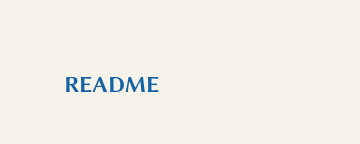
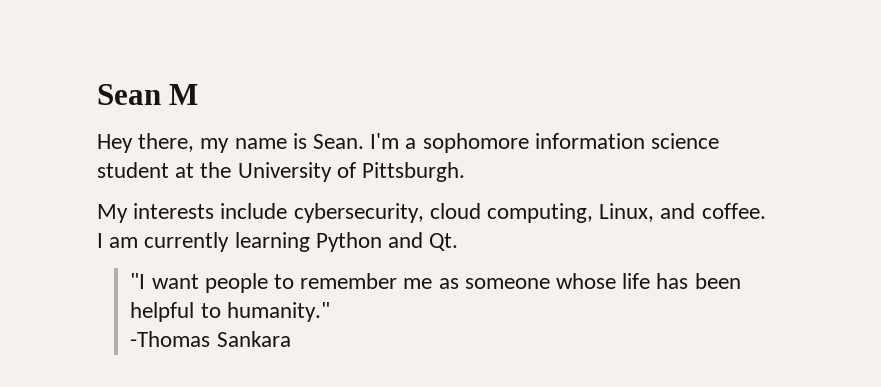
- README
+ Sean M
+ Hey there, my name is Sean. I'm a sophomore information science student at the University of Pittsburgh.
+ My interests include cybersecurity, cloud computing, Linux, and coffee. I am currently learning Python and Qt.
+ "I want people to remember me as someone whose life has been helpful to humanity."
+ -Thomas Sankara

